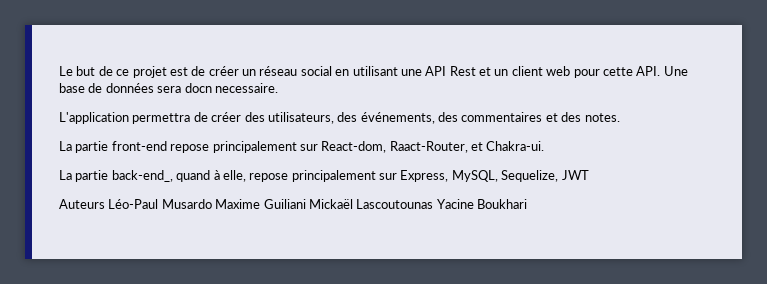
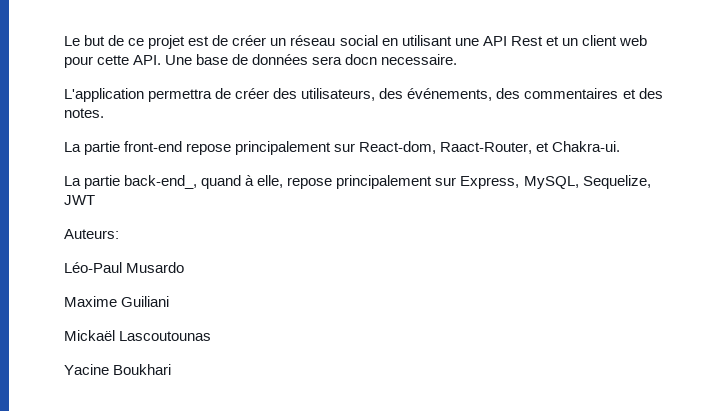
- Auteurs Léo-Paul Musardo Maxime Guiliani Mickaël Lascoutounas Yacine Boukhari
+ Auteurs:
+ Léo-Paul Musardo
+ Maxime Guiliani
+ Mickaël Lascoutounas
+ Yacine Boukhari

